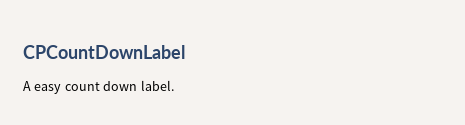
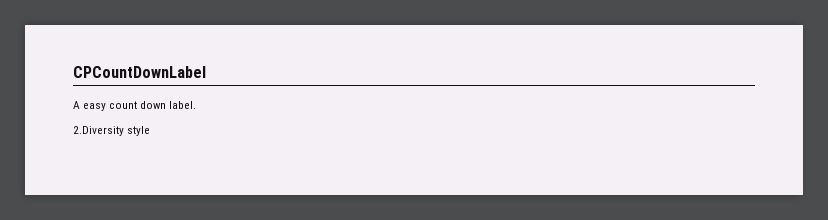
+ 2.Diversity style

